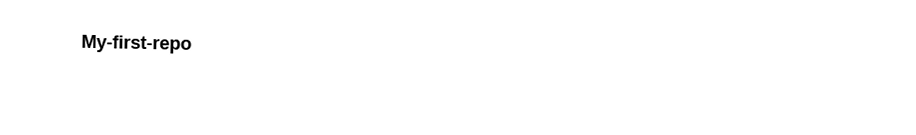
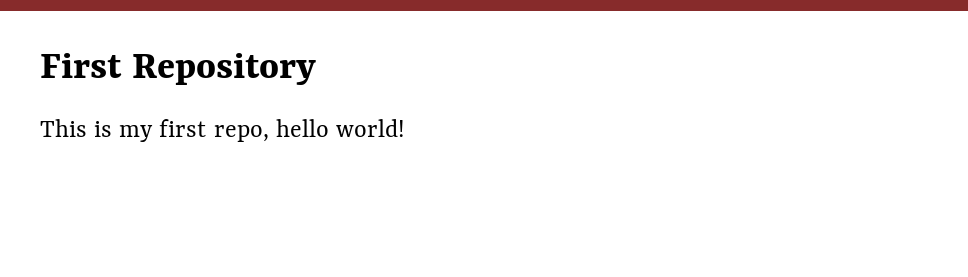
- My-first-repo
+ First Repository
+ This is my first repo, hello world!

